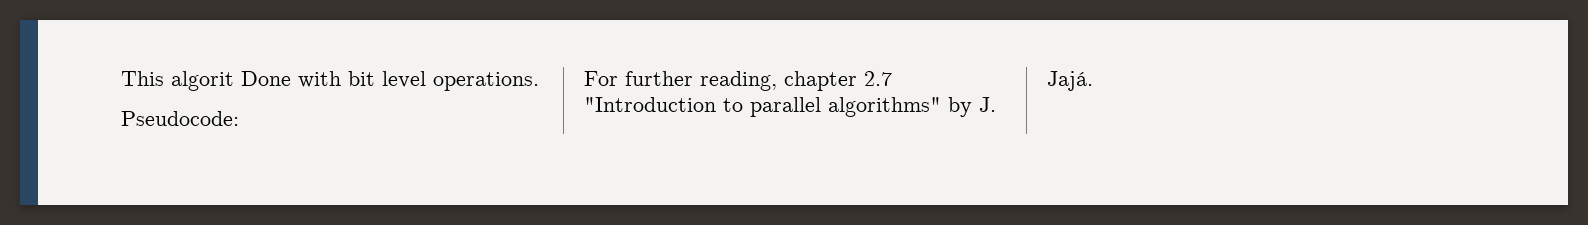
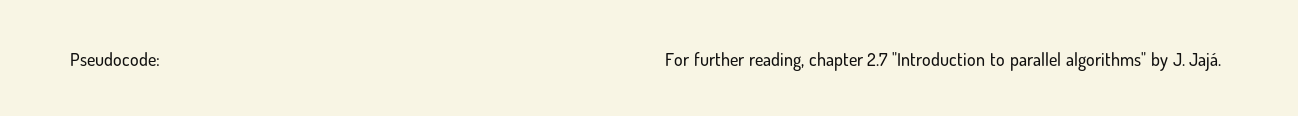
- This algorit Done with bit level operations.

